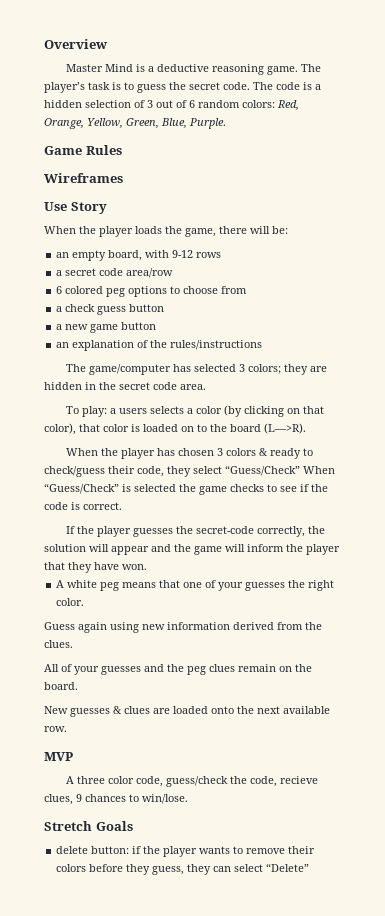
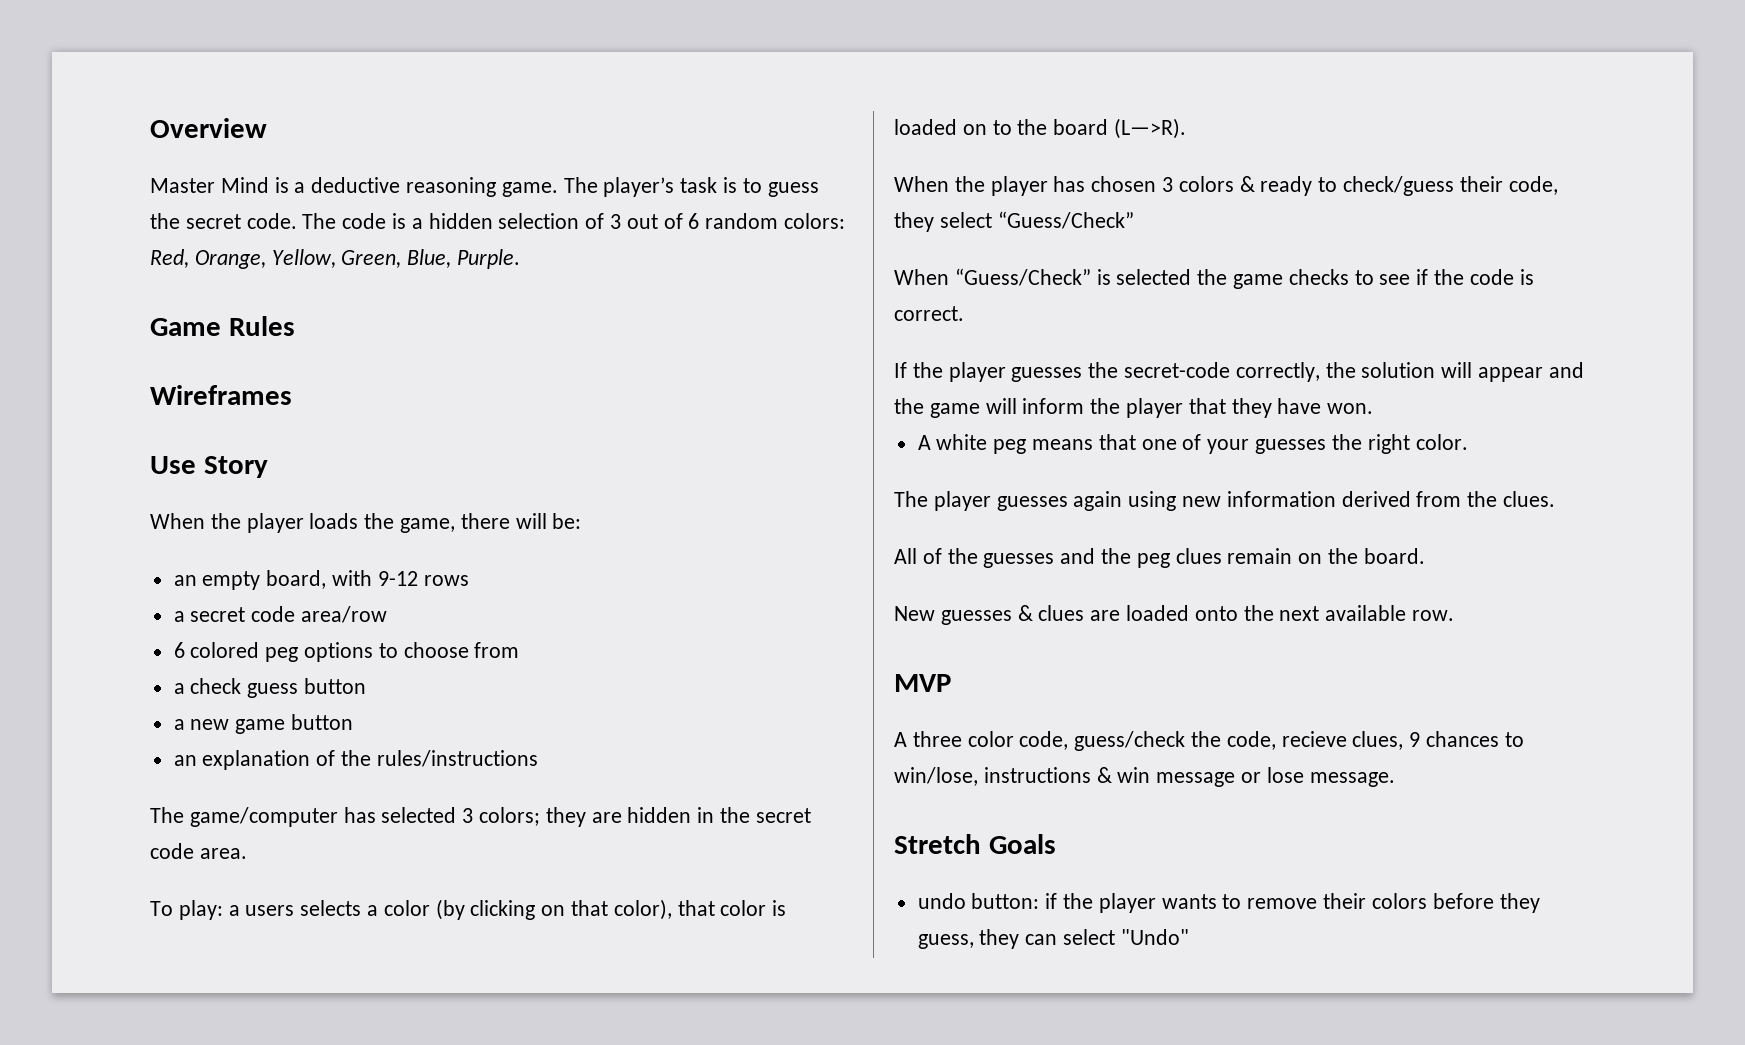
- When the player has chosen 3 colors & ready to check/guess their code, they select “Guess/Check” When “Guess/Check” is selected the game checks to see if the code is correct.
+ When the player has chosen 3 colors & ready to check/guess their code, they select “Guess/Check”
+ When “Guess/Check” is selected the game checks to see if the code is correct.
- Guess again using new information derived from the clues.
+ The player guesses again using new information derived from the clues.
- All of your guesses and the peg clues remain on the board.
+ All of the guesses and the peg clues remain on the board.
- A three color code, guess/check the code, recieve clues, 9 chances to win/lose.
+ A three color code, guess/check the code, recieve clues, 9 chances to win/lose, instructions & win message or lose message.
- delete button: if the player wants to remove their colors before they guess, they can select “Delete”
+ undo button: if the player wants to remove their colors before they guess, they can select "Undo"

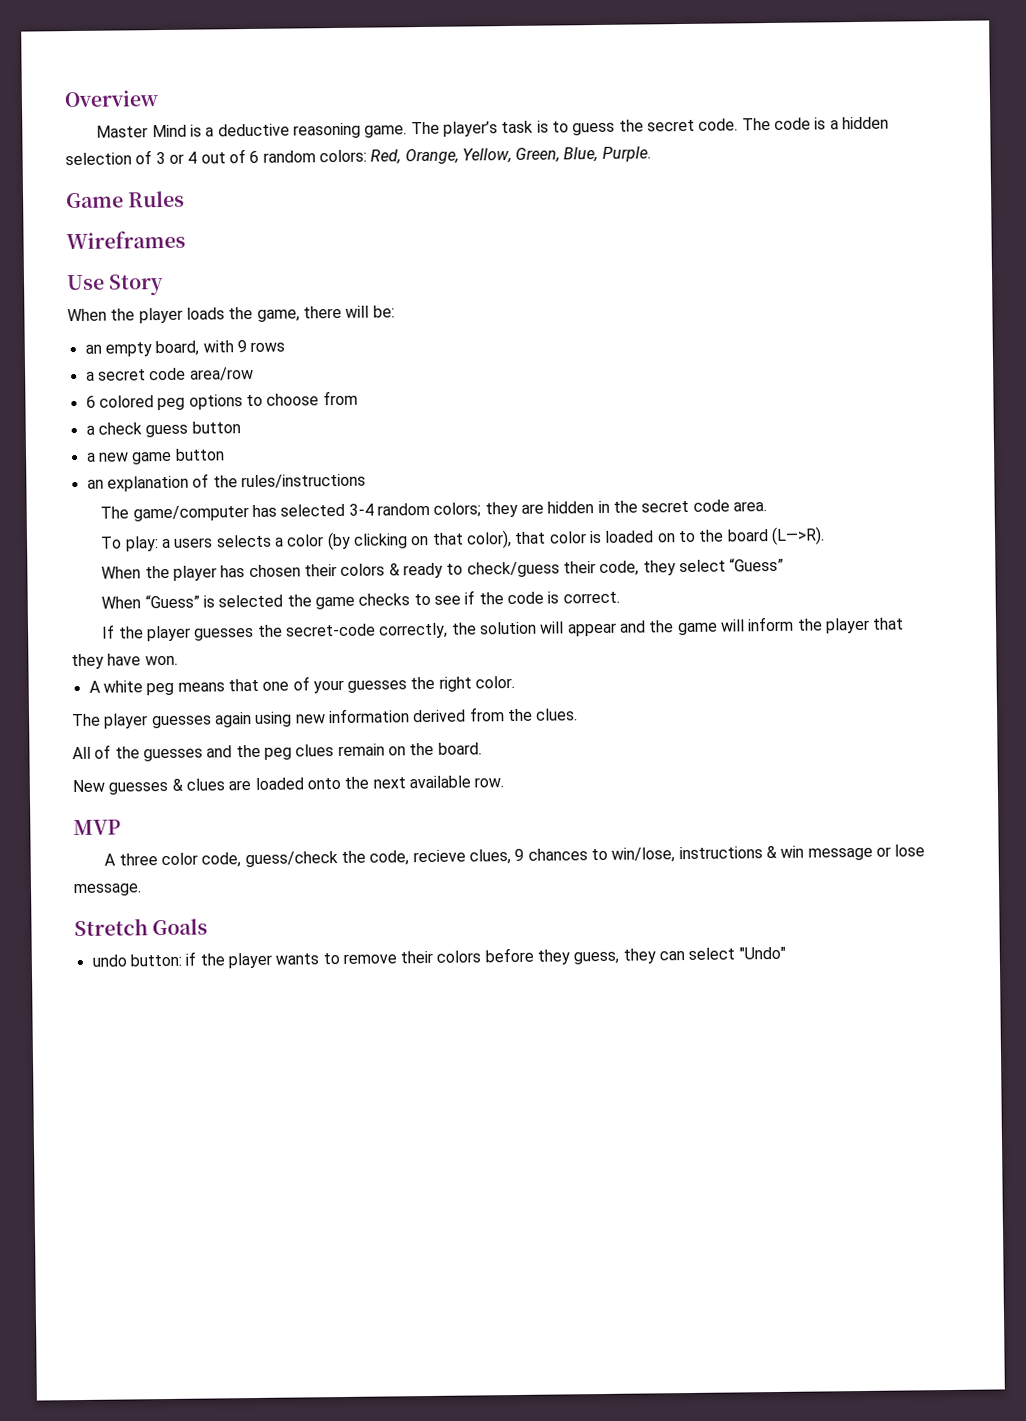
- The code is a hidden selection of 3 out of 6 random colors: Red, Orange, Yellow, Green, Blue, Purple.
+ The code is a hidden selection of 3 or 4 out of 6 random colors: Red, Orange, Yellow, Green, Blue, Purple.
- an empty board, with 9-12 rows
+ an empty board, with 9 rows
- The game/computer has selected 3 colors; they are hidden in the secret code area.
+ The game/computer has selected 3-4 random colors; they are hidden in the secret code area.
- When the player has chosen 3 colors & ready to check/guess their code, they select “Guess/Check”
- When “Guess/Check” is selected the game checks to see if the code is correct.
+ When the player has chosen their colors & ready to check/guess their code, they select “Guess”
+ When “Guess” is selected the game checks to see if the code is correct.

